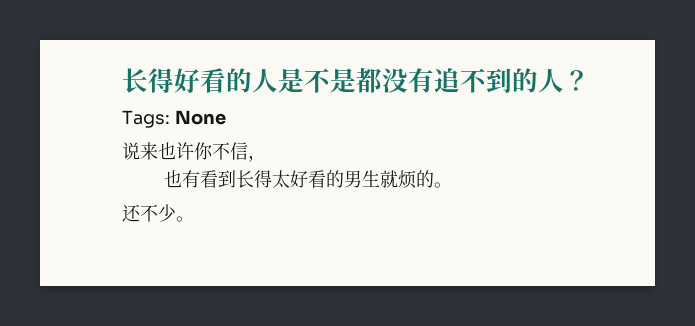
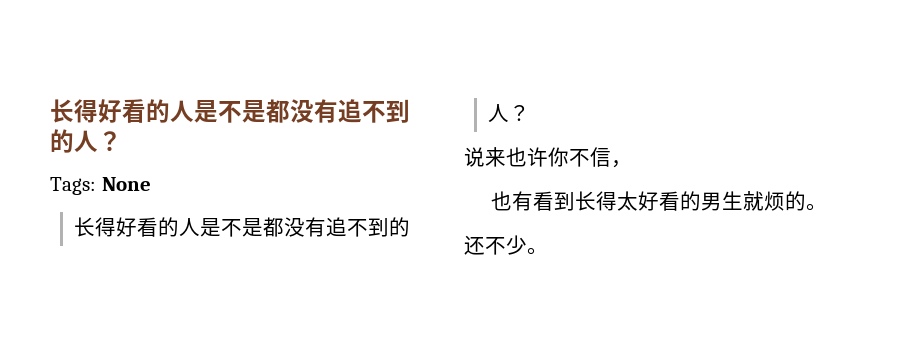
  Tags: None
+ 长得好看的人是不是都没有追不到的人？

